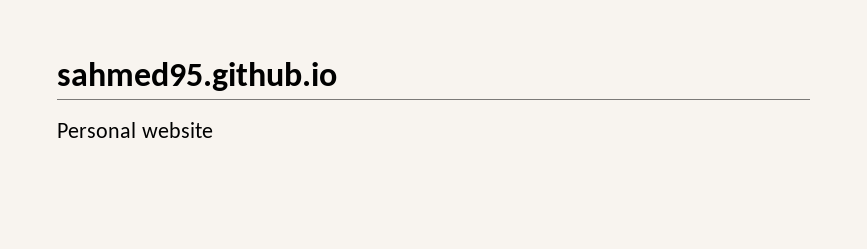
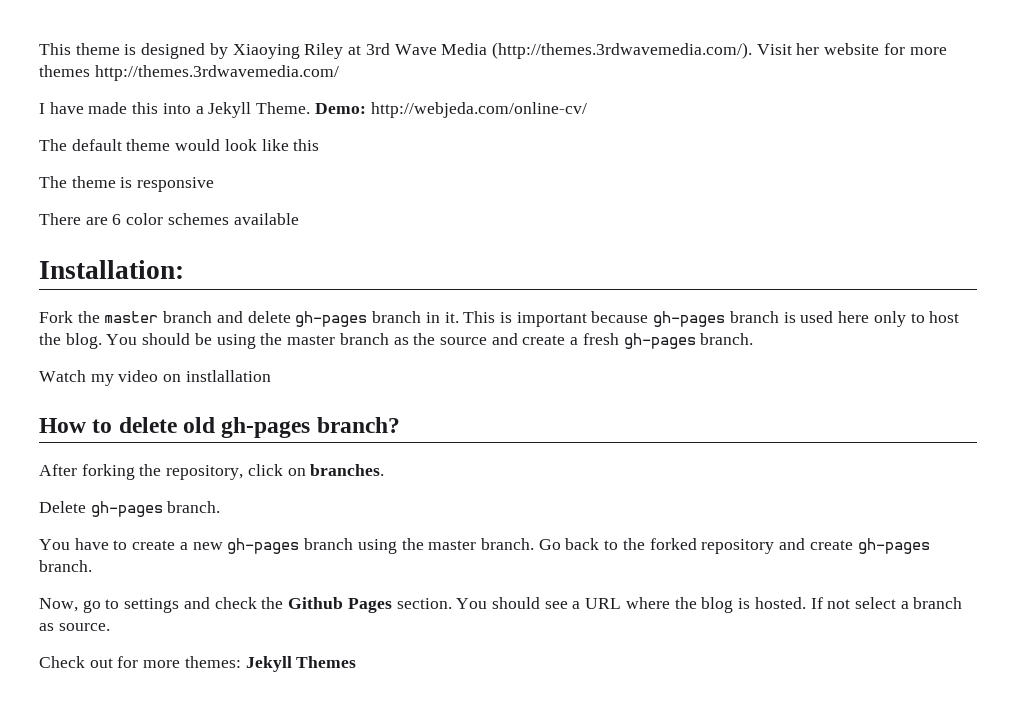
- sahmed95.github.io
- Personal website
+ This theme is designed by Xiaoying Riley at 3rd Wave Media (http://themes.3rdwavemedia.com/). Visit her website for more themes http://themes.3rdwavemedia.com/
+ I have made this into a Jekyll Theme. Demo: http://webjeda.com/online-cv/
+ The default theme would look like this
+ The theme is responsive
+ There are 6 color schemes available
+ Installation:
+ Fork the master branch and delete gh-pages branch in it. This is important because gh-pages branch is used here only to host the blog. You should be using the master branch as the source and create a fresh gh-pages branch.
+ Watch my video on instlallation
+ How to delete old gh-pages branch?
+ After forking the repository, click on branches.
+ Delete gh-pages branch.
+ You have to create a new gh-pages branch using the master branch. Go back to the forked repository and create gh-pages branch.
+ Now, go to settings and check the Github Pages section. You should see a URL where the blog is hosted. If not select a branch as source.
+ Check out for more themes: Jekyll Themes

